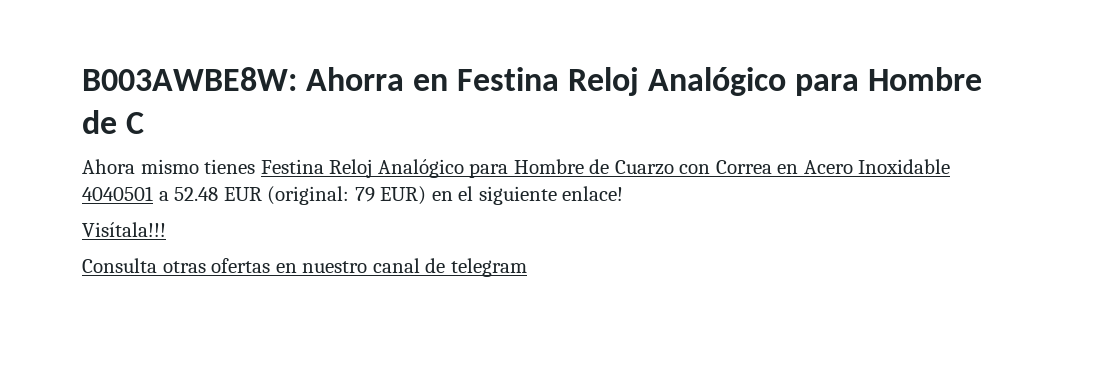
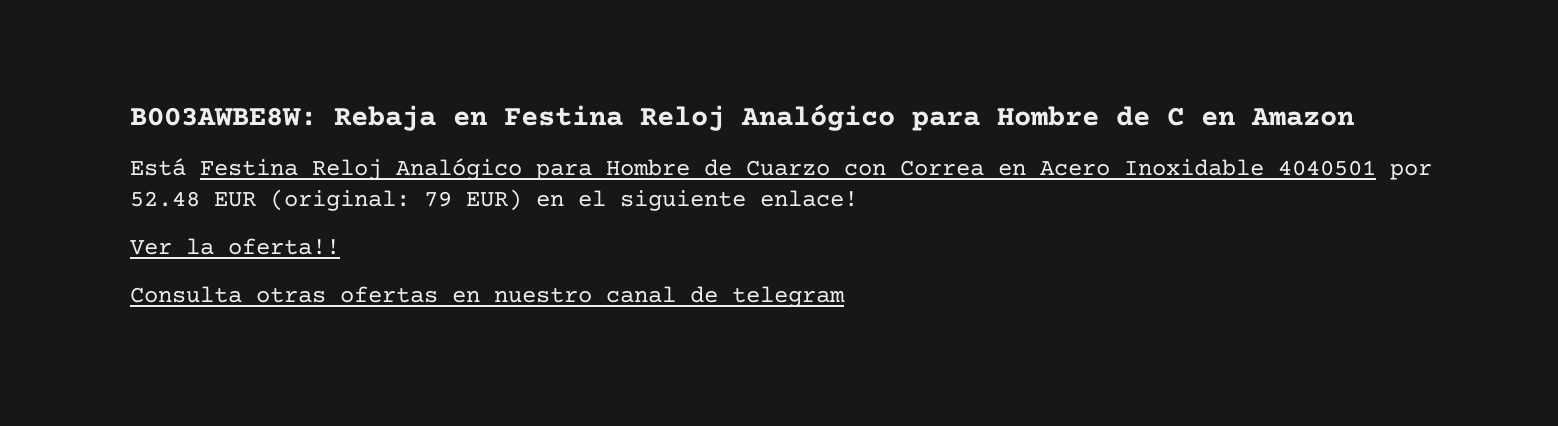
- B003AWBE8W: Ahorra en Festina Reloj Analógico para Hombre de C
- Ahora mismo tienes Festina Reloj Analógico para Hombre de Cuarzo con Correa en Acero Inoxidable 4040501 a 52.48 EUR (original: 79 EUR) en el siguiente enlace!
+ B003AWBE8W: Rebaja en Festina Reloj Analógico para Hombre de C en Amazon
+ Está Festina Reloj Analógico para Hombre de Cuarzo con Correa en Acero Inoxidable 4040501 por 52.48 EUR (original: 79 EUR) en el siguiente enlace!
- Visítala!!!
+ Ver la oferta!!

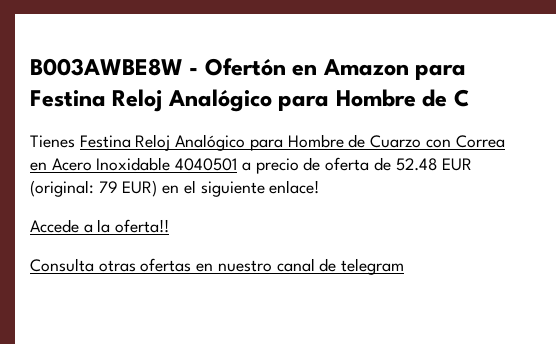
- B003AWBE8W: Rebaja en Festina Reloj Analógico para Hombre de C en Amazon
- Está Festina Reloj Analógico para Hombre de Cuarzo con Correa en Acero Inoxidable 4040501 por 52.48 EUR (original: 79 EUR) en el siguiente enlace!
+ B003AWBE8W - Ofertón en Amazon para Festina Reloj Analógico para Hombre de C
+ Tienes Festina Reloj Analógico para Hombre de Cuarzo con Correa en Acero Inoxidable 4040501 a precio de oferta de 52.48 EUR (original: 79 EUR) en el siguiente enlace!
- Ver la oferta!!
+ Accede a la oferta!!

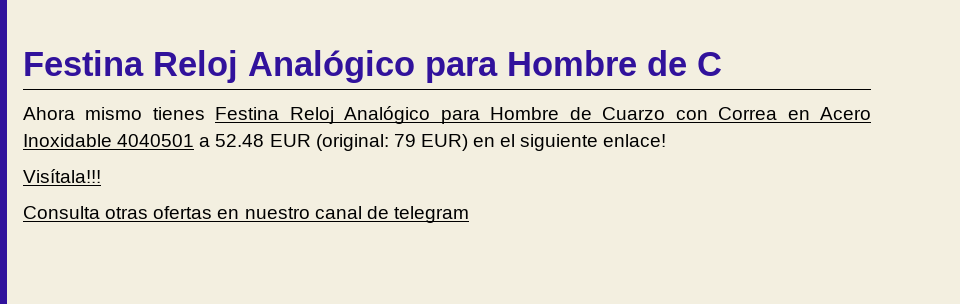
- B003AWBE8W - Ofertón en Amazon para Festina Reloj Analógico para Hombre de C
+ Festina Reloj Analógico para Hombre de C
- Tienes Festina Reloj Analógico para Hombre de Cuarzo con Correa en Acero Inoxidable 4040501 a precio de oferta de 52.48 EUR (original: 79 EUR) en el siguiente enlace!
+ Ahora mismo tienes Festina Reloj Analógico para Hombre de Cuarzo con Correa en Acero Inoxidable 4040501 a 52.48 EUR (original: 79 EUR) en el siguiente enlace!
- Accede a la oferta!!
+ Visítala!!!

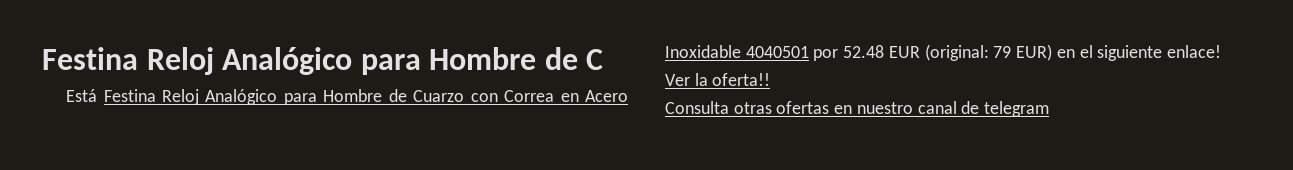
- Ahora mismo tienes Festina Reloj Analógico para Hombre de Cuarzo con Correa en Acero Inoxidable 4040501 a 52.48 EUR (original: 79 EUR) en el siguiente enlace!
+ Está Festina Reloj Analógico para Hombre de Cuarzo con Correa en Acero Inoxidable 4040501 por 52.48 EUR (original: 79 EUR) en el siguiente enlace!
- Visítala!!!
+ Ver la oferta!!

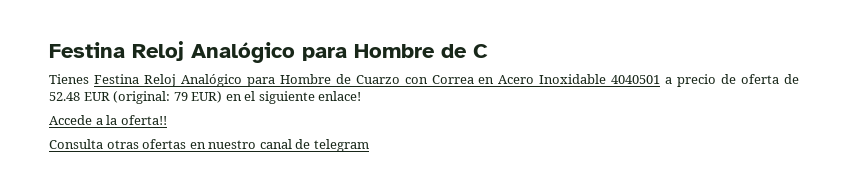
- Está Festina Reloj Analógico para Hombre de Cuarzo con Correa en Acero Inoxidable 4040501 por 52.48 EUR (original: 79 EUR) en el siguiente enlace!
+ Tienes Festina Reloj Analógico para Hombre de Cuarzo con Correa en Acero Inoxidable 4040501 a precio de oferta de 52.48 EUR (original: 79 EUR) en el siguiente enlace!
- Ver la oferta!!
+ Accede a la oferta!!

